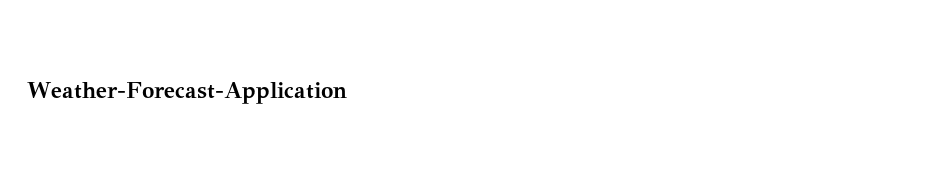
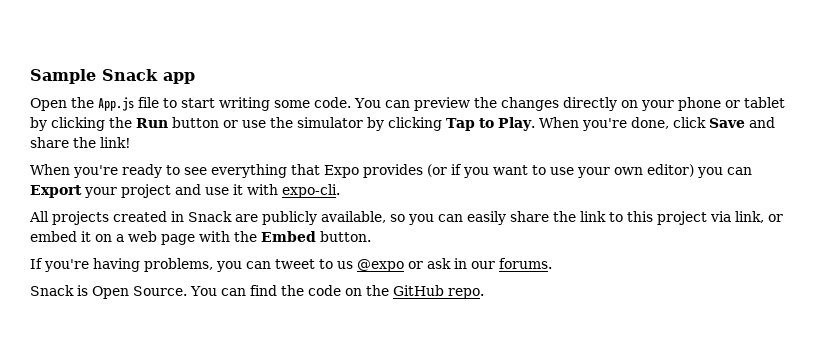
- Weather-Forecast-Application
+ Sample Snack app
+ Open the App.js file to start writing some code. You can preview the changes directly on your phone or tablet by clicking the Run button or use the simulator by clicking Tap to Play. When you're done, click Save and share the link!
+ When you're ready to see everything that Expo provides (or if you want to use your own editor) you can Export your project and use it with expo-cli.
+ All projects created in Snack are publicly available, so you can easily share the link to this project via link, or embed it on a web page with the Embed button.
+ If you're having problems, you can tweet to us @expo or ask in our forums.
+ Snack is Open Source. You can find the code on the GitHub repo.

